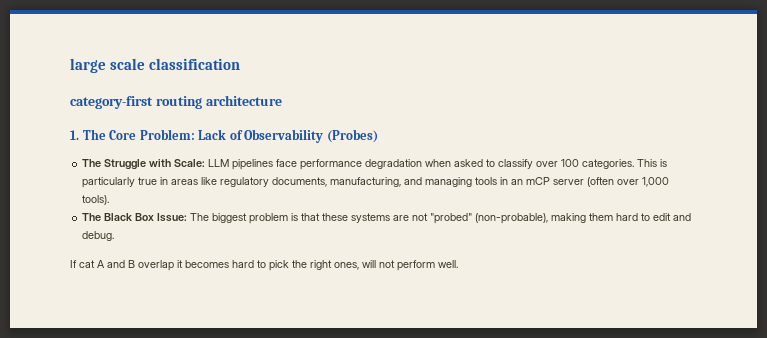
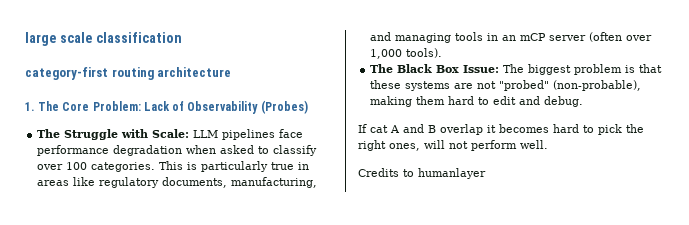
+ Credits to humanlayer

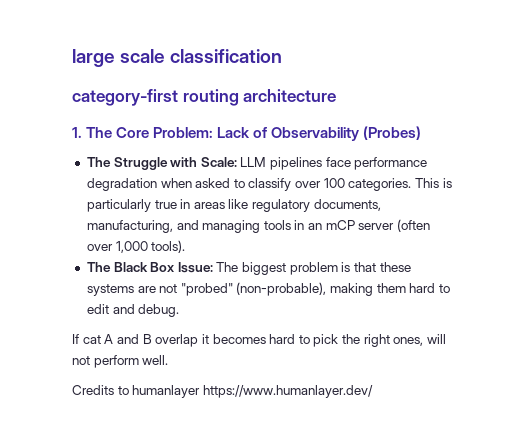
- Credits to humanlayer
+ Credits to humanlayer https://www.humanlayer.dev/

